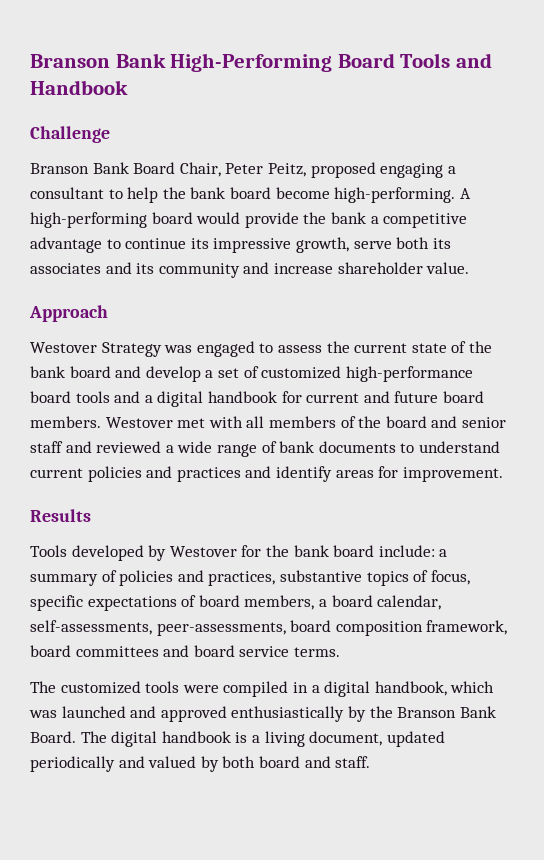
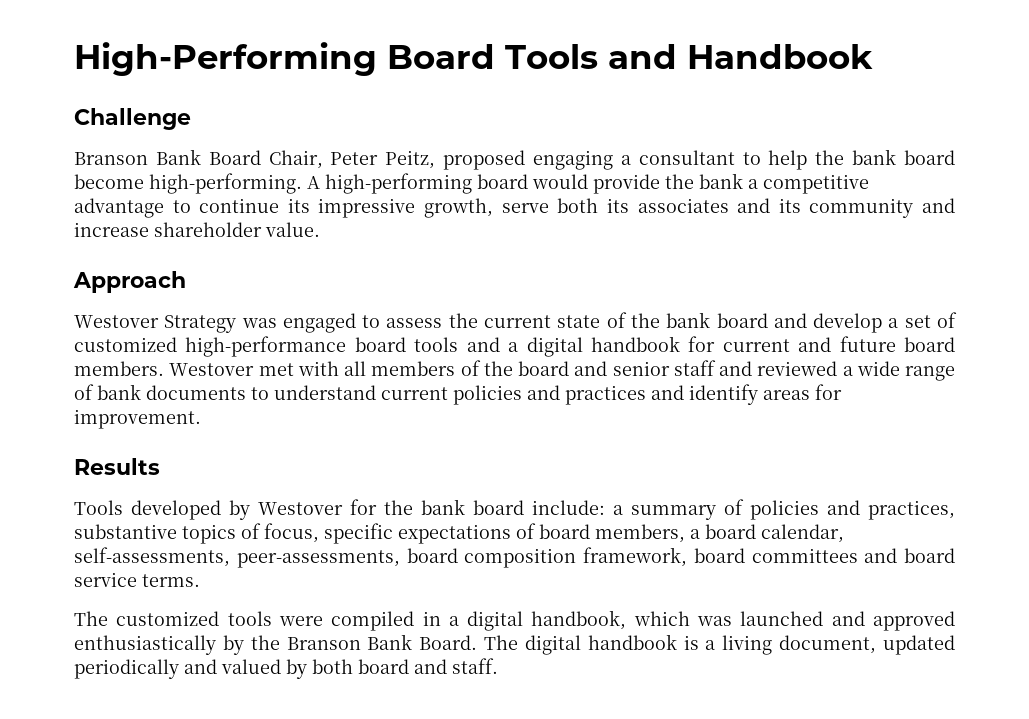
- Branson Bank High-Performing Board Tools and Handbook
+ High-Performing Board Tools and Handbook

